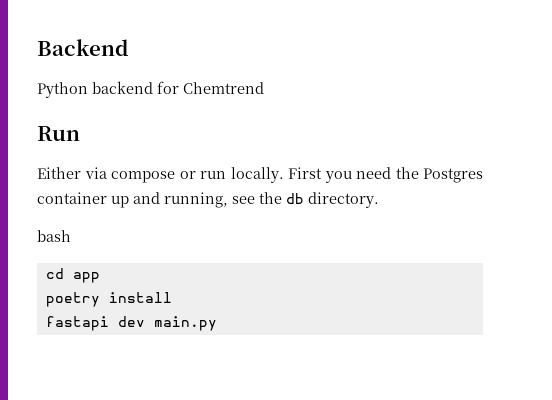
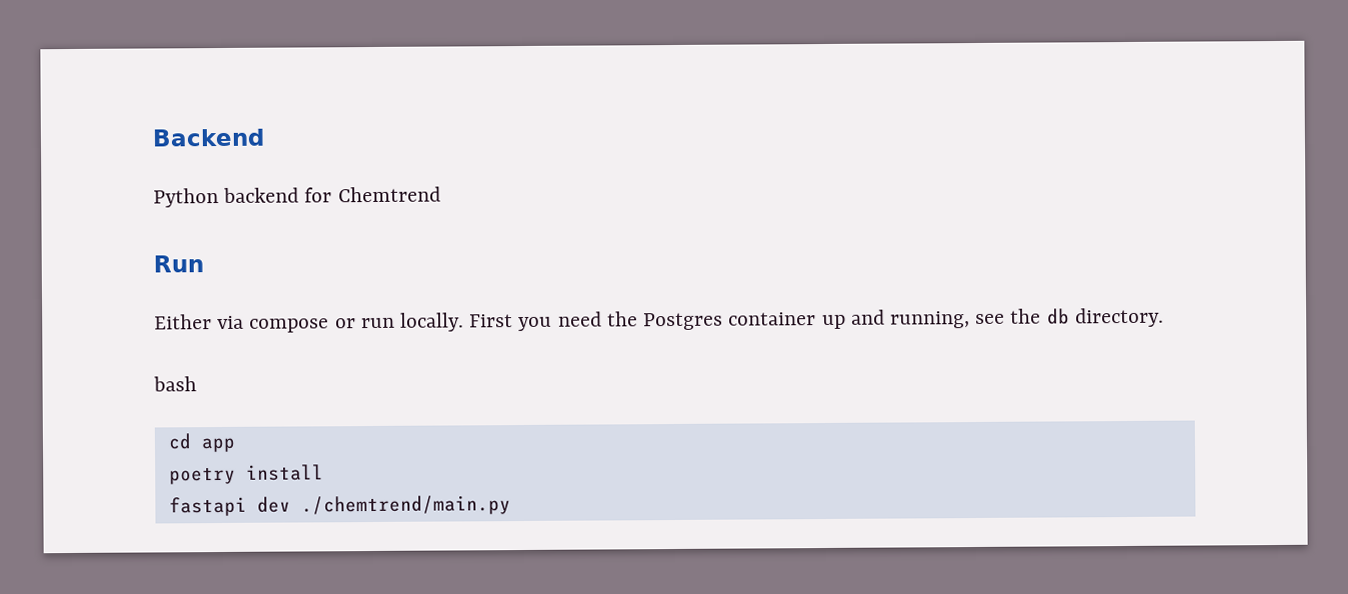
- fastapi dev main.py
+ fastapi dev ./chemtrend/main.py

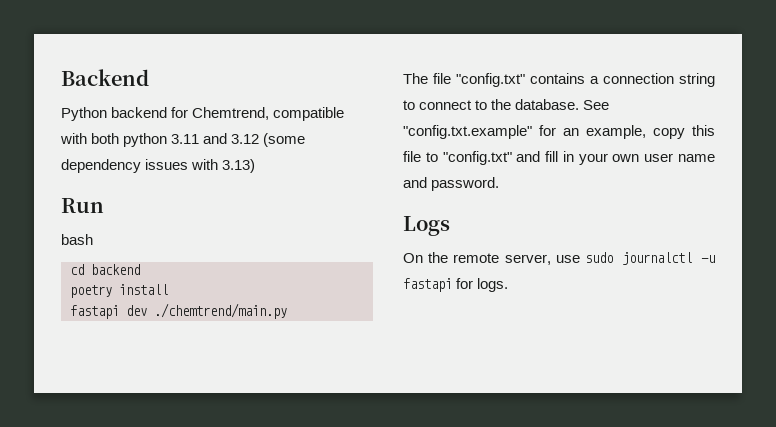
- Python backend for Chemtrend
+ Python backend for Chemtrend, compatible with both python 3.11 and 3.12 (some dependency issues with 3.13)
  Run
- Either via compose or run locally. First you need the Postgres container up and running, see the db directory.
- cd app
+ cd backend
+ The file "config.txt" contains a connection string to connect to the database. See "config.txt.example" for an example, copy this file to "config.txt" and fill in your own user name and password.
+ Logs
+ On the remote server, use sudo journalctl -u fastapi for logs.

